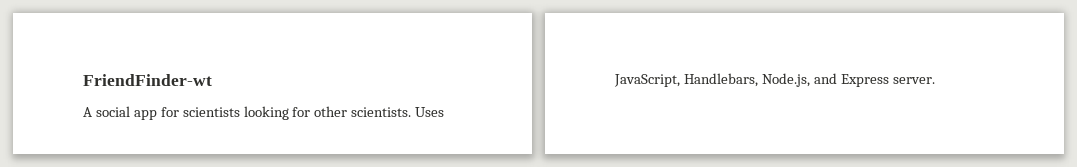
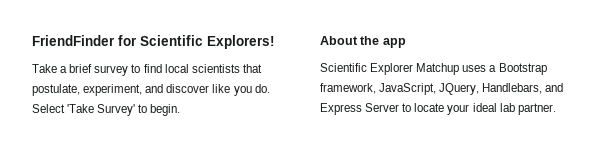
- FriendFinder-wt
- A social app for scientists looking for other scientists. Uses JavaScript, Handlebars, Node.js, and Express server.
+ FriendFinder for Scientific Explorers!
+ Take a brief survey to find local scientists that postulate, experiment, and discover like you do. Select 'Take Survey' to begin.
+ About the app
+ Scientific Explorer Matchup uses a Bootstrap framework, JavaScript, JQuery, Handlebars, and Express Server to locate your ideal lab partner.

